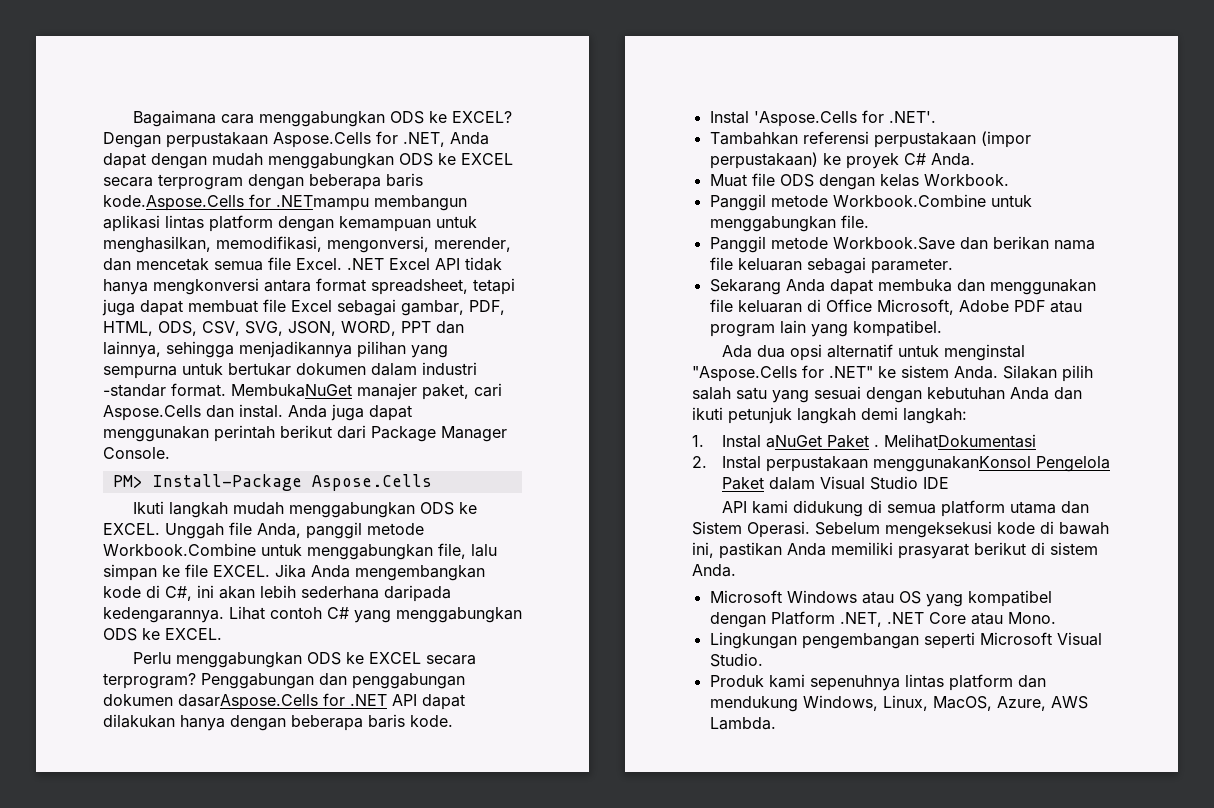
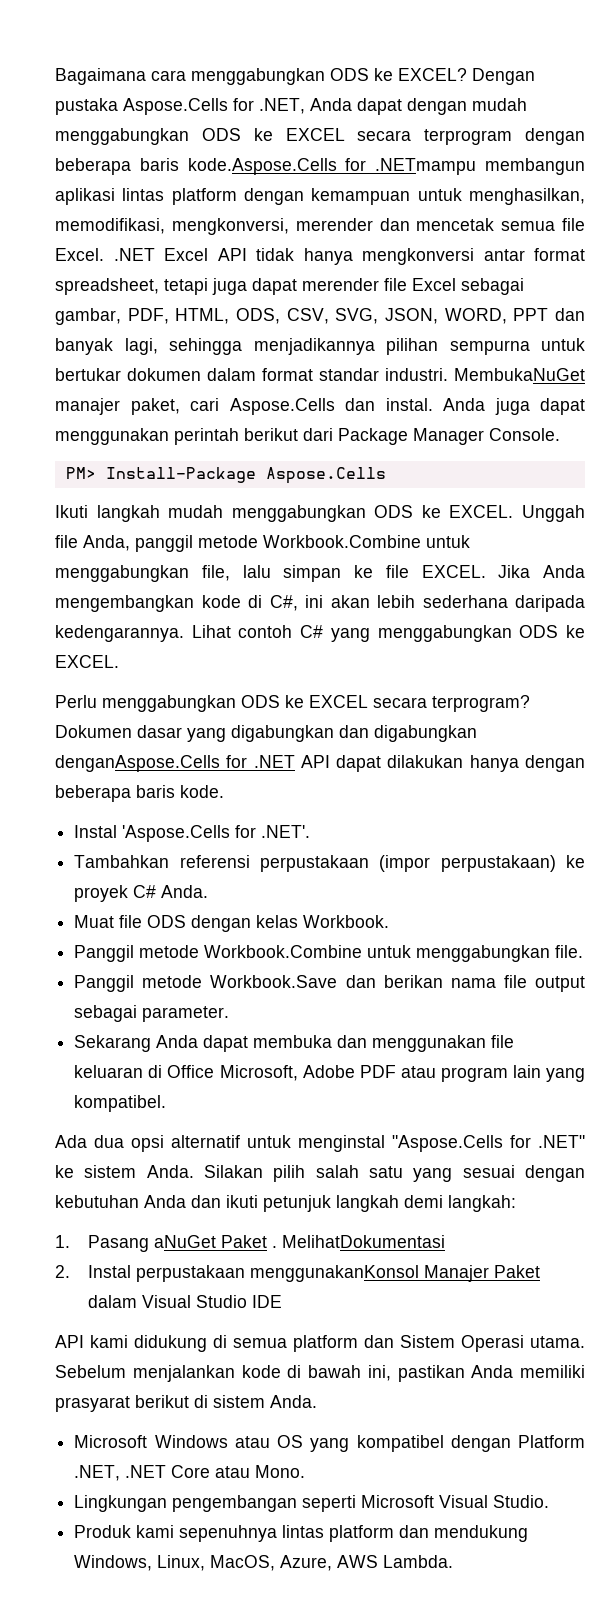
- Dengan perpustakaan Aspose.Cells for .NET, Anda dapat dengan mudah menggabungkan ODS ke EXCEL secara terprogram dengan beberapa baris kode.Aspose.Cells for .NETmampu membangun aplikasi lintas platform dengan kemampuan untuk menghasilkan, memodifikasi, mengonversi, merender, dan mencetak semua file Excel. .NET Excel API tidak hanya mengkonversi antara format spreadsheet, tetapi juga dapat membuat file Excel sebagai gambar, PDF, HTML, ODS, CSV, SVG, JSON, WORD, PPT dan lainnya, sehingga menjadikannya pilihan yang sempurna untuk bertukar dokumen dalam industri -standar format.
+ Dengan pustaka Aspose.Cells for .NET, Anda dapat dengan mudah menggabungkan ODS ke EXCEL secara terprogram dengan beberapa baris kode.Aspose.Cells for .NETmampu membangun aplikasi lintas platform dengan kemampuan untuk menghasilkan, memodifikasi, mengkonversi, merender dan mencetak semua file Excel. .NET Excel API tidak hanya mengkonversi antar format spreadsheet, tetapi juga dapat merender file Excel sebagai gambar, PDF, HTML, ODS, CSV, SVG, JSON, WORD, PPT dan banyak lagi, sehingga menjadikannya pilihan sempurna untuk bertukar dokumen dalam format standar industri.
- Penggabungan dan penggabungan dokumen dasarAspose.Cells for .NET API dapat dilakukan hanya dengan beberapa baris kode.
+ Dokumen dasar yang digabungkan dan digabungkan denganAspose.Cells for .NET API dapat dilakukan hanya dengan beberapa baris kode.
- Panggil metode Workbook.Save dan berikan nama file keluaran sebagai parameter.
+ Panggil metode Workbook.Save dan berikan nama file output sebagai parameter.
- 1. Instal aNuGet Paket .
+ 1. Pasang aNuGet Paket .
- 2. Instal perpustakaan menggunakanKonsol Pengelola Paket dalam Visual Studio IDE
+ 2. Instal perpustakaan menggunakanKonsol Manajer Paket dalam Visual Studio IDE
- API kami didukung di semua platform utama dan Sistem Operasi. Sebelum mengeksekusi kode di bawah ini, pastikan Anda memiliki prasyarat berikut di sistem Anda.
+ API kami didukung di semua platform dan Sistem Operasi utama. Sebelum menjalankan kode di bawah ini, pastikan Anda memiliki prasyarat berikut di sistem Anda.

